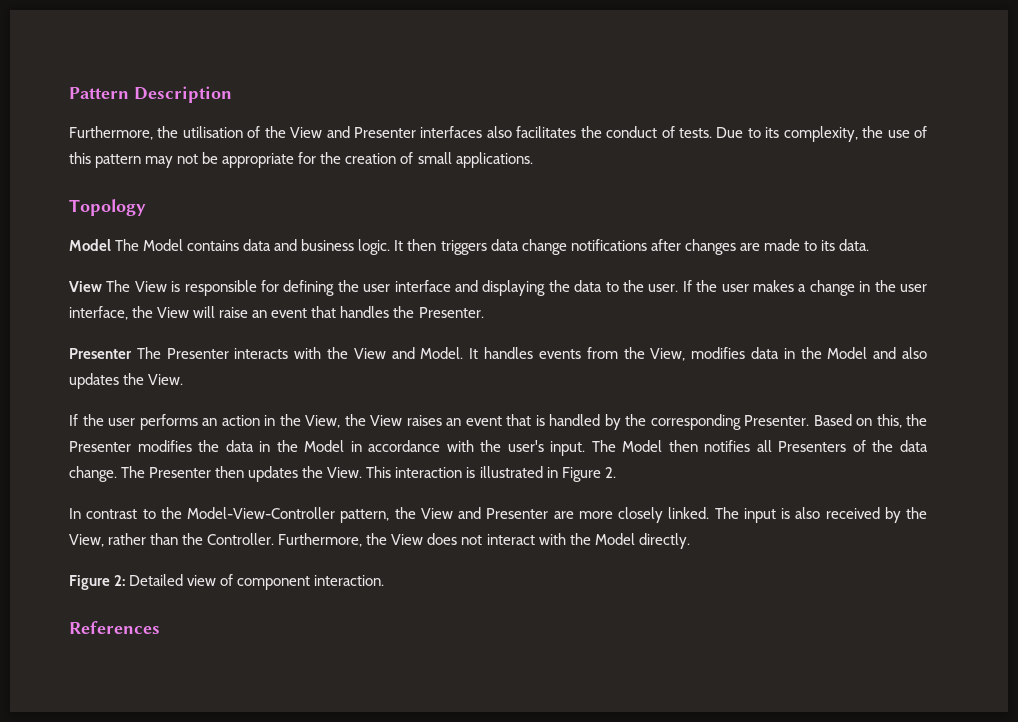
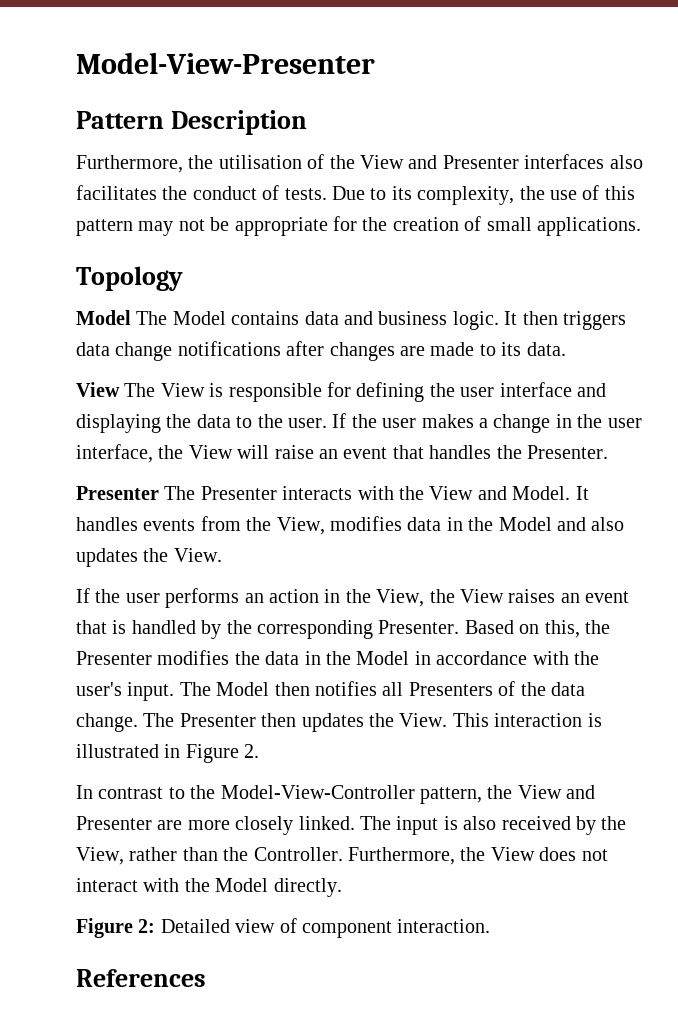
+ Model-View-Presenter

